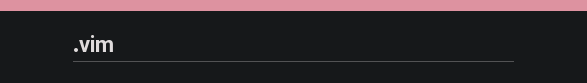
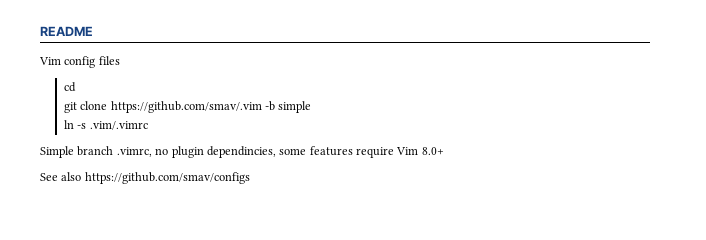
- .vim
+ README
+ Vim config files
+ cd
+ git clone https://github.com/smav/.vim -b simple
+ ln -s .vim/.vimrc
+ Simple branch .vimrc, no plugin dependincies, some features require Vim 8.0+
+ See also https://github.com/smav/configs

